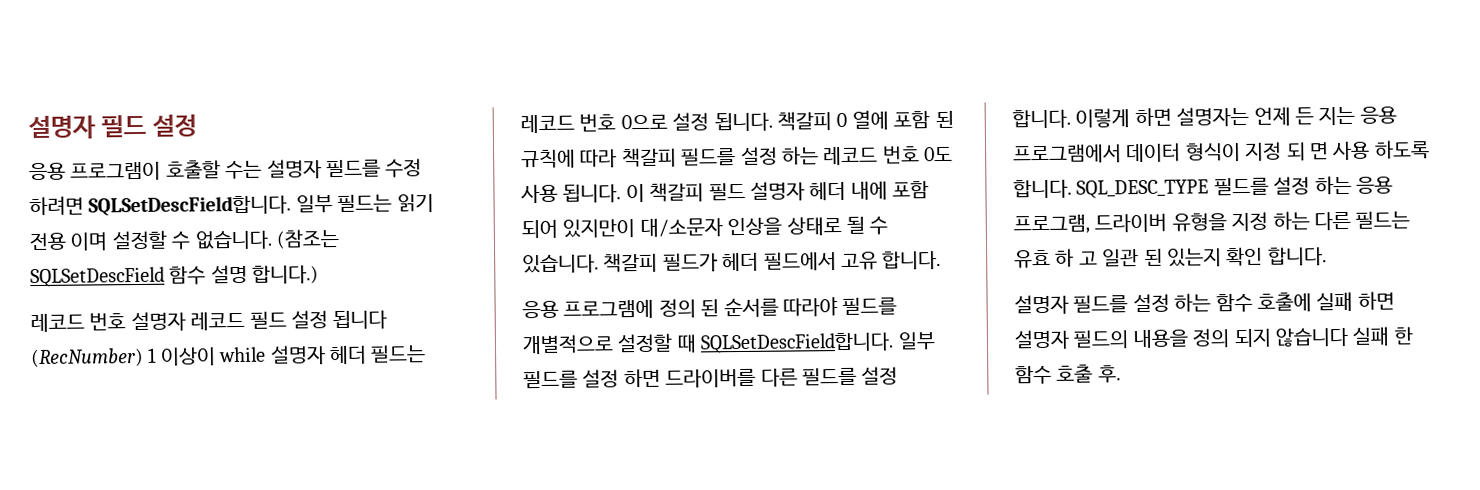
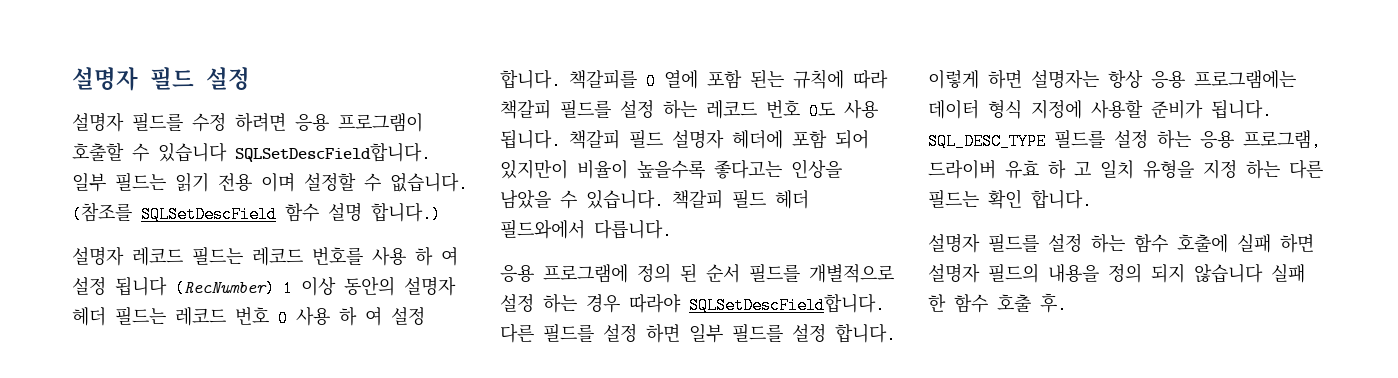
- 응용 프로그램이 호출할 수는 설명자 필드를 수정 하려면 SQLSetDescField합니다.
+ 설명자 필드를 수정 하려면 응용 프로그램이 호출할 수 있습니다 SQLSetDescField합니다.
- (참조는 SQLSetDescField 함수 설명 합니다.)
+ (참조를 SQLSetDescField 함수 설명 합니다.)
- 레코드 번호 설명자 레코드 필드 설정 됩니다 (RecNumber) 1 이상이 while 설명자 헤더 필드는 레코드 번호 0으로 설정 됩니다. 책갈피 0 열에 포함 된 규칙에 따라 책갈피 필드를 설정 하는 레코드 번호 0도 사용 됩니다.
+ 설명자 레코드 필드는 레코드 번호를 사용 하 여 설정 됩니다 (RecNumber) 1 이상 동안의 설명자 헤더 필드는 레코드 번호 0 사용 하 여 설정 합니다. 책갈피를 0 열에 포함 된는 규칙에 따라 책갈피 필드를 설정 하는 레코드 번호 0도 사용 됩니다.
- 이 책갈피 필드 설명자 헤더 내에 포함 되어 있지만이 대/소문자 인상을 상태로 될 수 있습니다. 책갈피 필드가 헤더 필드에서 고유 합니다.
- 응용 프로그램에 정의 된 순서를 따라야 필드를 개별적으로 설정할 때 SQLSetDescField합니다. 일부 필드를 설정 하면 드라이버를 다른 필드를 설정 합니다.
+ 책갈피 필드 설명자 헤더에 포함 되어 있지만이 비율이 높을수록 좋다고는 인상을 남았을 수 있습니다. 책갈피 필드 헤더 필드와에서 다릅니다.
+ 응용 프로그램에 정의 된 순서 필드를 개별적으로 설정 하는 경우 따라야 SQLSetDescField합니다. 다른 필드를 설정 하면 일부 필드를 설정 합니다.
- 이렇게 하면 설명자는 언제 든 지는 응용 프로그램에서 데이터 형식이 지정 되 면 사용 하도록 합니다.
+ 이렇게 하면 설명자는 항상 응용 프로그램에는 데이터 형식 지정에 사용할 준비가 됩니다.
- SQL_DESC_TYPE 필드를 설정 하는 응용 프로그램, 드라이버 유형을 지정 하는 다른 필드는 유효 하 고 일관 된 있는지 확인 합니다.
+ SQL_DESC_TYPE 필드를 설정 하는 응용 프로그램, 드라이버 유효 하 고 일치 유형을 지정 하는 다른 필드는 확인 합니다.

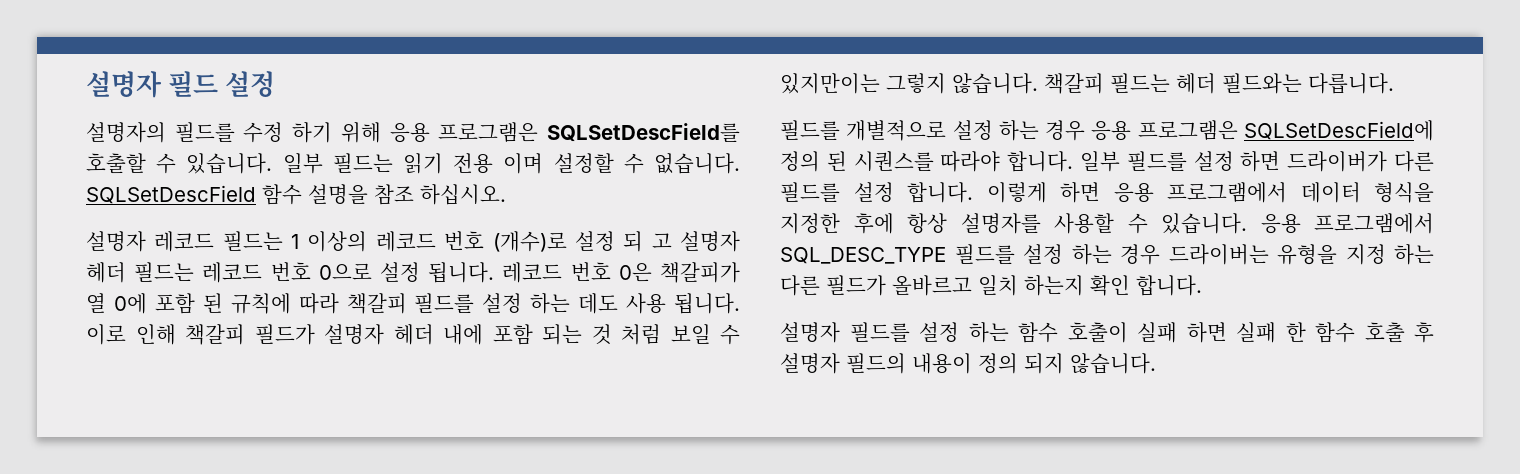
- 설명자 필드를 수정 하려면 응용 프로그램이 호출할 수 있습니다 SQLSetDescField합니다.
+ 설명자의 필드를 수정 하기 위해 응용 프로그램은 SQLSetDescField를 호출할 수 있습니다.
- (참조를 SQLSetDescField 함수 설명 합니다.)
+ SQLSetDescField 함수 설명을 참조 하십시오.
- 설명자 레코드 필드는 레코드 번호를 사용 하 여 설정 됩니다 (RecNumber) 1 이상 동안의 설명자 헤더 필드는 레코드 번호 0 사용 하 여 설정 합니다. 책갈피를 0 열에 포함 된는 규칙에 따라 책갈피 필드를 설정 하는 레코드 번호 0도 사용 됩니다. 책갈피 필드 설명자 헤더에 포함 되어 있지만이 비율이 높을수록 좋다고는 인상을 남았을 수 있습니다. 책갈피 필드 헤더 필드와에서 다릅니다.
- 응용 프로그램에 정의 된 순서 필드를 개별적으로 설정 하는 경우 따라야 SQLSetDescField합니다. 다른 필드를 설정 하면 일부 필드를 설정 합니다.
+ 설명자 레코드 필드는 1 이상의 레코드 번호 (개수)로 설정 되 고 설명자 헤더 필드는 레코드 번호 0으로 설정 됩니다. 레코드 번호 0은 책갈피가 열 0에 포함 된 규칙에 따라 책갈피 필드를 설정 하는 데도 사용 됩니다. 이로 인해 책갈피 필드가 설명자 헤더 내에 포함 되는 것 처럼 보일 수 있지만이는 그렇지 않습니다. 책갈피 필드는 헤더 필드와는 다릅니다.
+ 필드를 개별적으로 설정 하는 경우 응용 프로그램은 SQLSetDescField에 정의 된 시퀀스를 따라야 합니다. 일부 필드를 설정 하면 드라이버가 다른 필드를 설정 합니다.
- 이렇게 하면 설명자는 항상 응용 프로그램에는 데이터 형식 지정에 사용할 준비가 됩니다. SQL_DESC_TYPE 필드를 설정 하는 응용 프로그램, 드라이버 유효 하 고 일치 유형을 지정 하는 다른 필드는 확인 합니다.
+ 이렇게 하면 응용 프로그램에서 데이터 형식을 지정한 후에 항상 설명자를 사용할 수 있습니다. 응용 프로그램에서 SQL_DESC_TYPE 필드를 설정 하는 경우 드라이버는 유형을 지정 하는 다른 필드가 올바르고 일치 하는지 확인 합니다.
- 설명자 필드를 설정 하는 함수 호출에 실패 하면 설명자 필드의 내용을 정의 되지 않습니다 실패 한 함수 호출 후.
+ 설명자 필드를 설정 하는 함수 호출이 실패 하면 실패 한 함수 호출 후 설명자 필드의 내용이 정의 되지 않습니다.

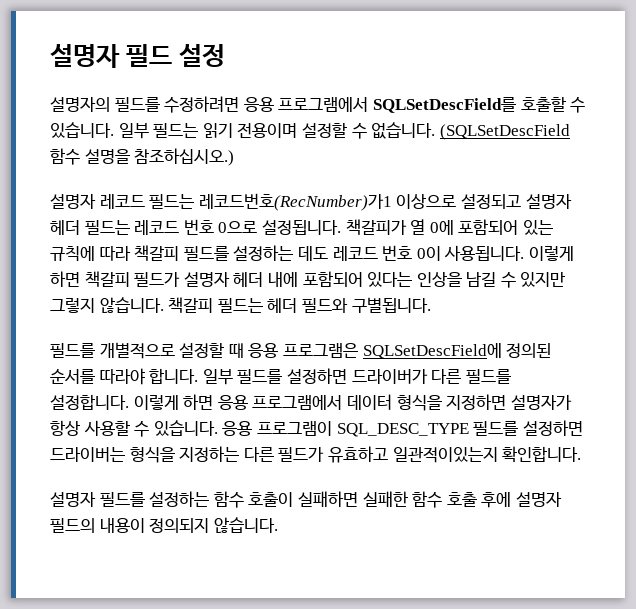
- 설명자의 필드를 수정 하기 위해 응용 프로그램은 SQLSetDescField를 호출할 수 있습니다.
+ 설명자의 필드를 수정하려면 응용 프로그램에서 SQLSetDescField를 호출할 수 있습니다.
- 일부 필드는 읽기 전용 이며 설정할 수 없습니다.
+ 일부 필드는 읽기 전용이며 설정할 수 없습니다.
- SQLSetDescField 함수 설명을 참조 하십시오.
+ (SQLSetDescField 함수 설명을 참조하십시오.)
- 설명자 레코드 필드는 1 이상의 레코드 번호 (개수)로 설정 되 고 설명자 헤더 필드는 레코드 번호 0으로 설정 됩니다. 레코드 번호 0은 책갈피가 열 0에 포함 된 규칙에 따라 책갈피 필드를 설정 하는 데도 사용 됩니다. 이로 인해 책갈피 필드가 설명자 헤더 내에 포함 되는 것 처럼 보일 수 있지만이는 그렇지 않습니다.
+ 설명자 레코드 필드는 레코드번호(RecNumber)가1 이상으로 설정되고 설명자 헤더 필드는 레코드 번호 0으로 설정됩니다. 책갈피가 열 0에 포함되어 있는 규칙에 따라 책갈피 필드를 설정하는 데도 레코드 번호 0이 사용됩니다. 이렇게 하면 책갈피 필드가 설명자 헤더 내에 포함되어 있다는 인상을 남길 수 있지만 그렇지 않습니다.
- 책갈피 필드는 헤더 필드와는 다릅니다.
+ 책갈피 필드는 헤더 필드와 구별됩니다.
- 필드를 개별적으로 설정 하는 경우 응용 프로그램은 SQLSetDescField에 정의 된 시퀀스를 따라야 합니다.
+ 필드를 개별적으로 설정할 때 응용 프로그램은 SQLSetDescField에 정의된 순서를 따라야 합니다.
- 일부 필드를 설정 하면 드라이버가 다른 필드를 설정 합니다.
+ 일부 필드를 설정하면 드라이버가 다른 필드를 설정합니다.
- 이렇게 하면 응용 프로그램에서 데이터 형식을 지정한 후에 항상 설명자를 사용할 수 있습니다.
+ 이렇게 하면 응용 프로그램에서 데이터 형식을 지정하면 설명자가 항상 사용할 수 있습니다.
- 응용 프로그램에서 SQL_DESC_TYPE 필드를 설정 하는 경우 드라이버는 유형을 지정 하는 다른 필드가 올바르고 일치 하는지 확인 합니다.
- 설명자 필드를 설정 하는 함수 호출이 실패 하면 실패 한 함수 호출 후 설명자 필드의 내용이 정의 되지 않습니다.
+ 응용 프로그램이 SQL_DESC_TYPE 필드를 설정하면 드라이버는 형식을 지정하는 다른 필드가 유효하고 일관적이있는지 확인합니다.
+ 설명자 필드를 설정하는 함수 호출이 실패하면 실패한 함수 호출 후에 설명자 필드의 내용이 정의되지 않습니다.

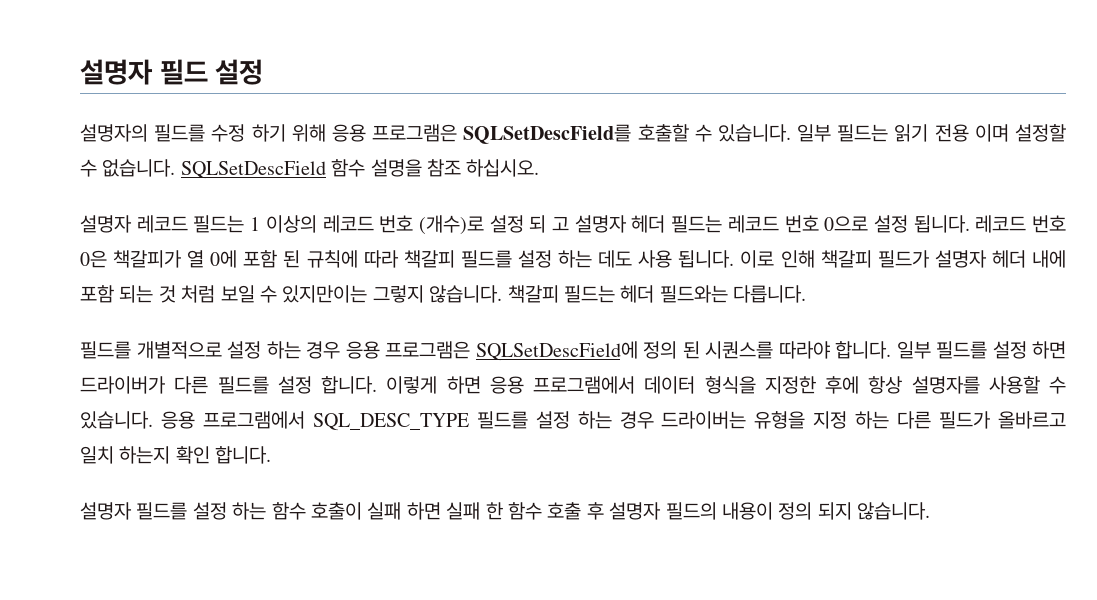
- 설명자의 필드를 수정하려면 응용 프로그램에서 SQLSetDescField를 호출할 수 있습니다.
+ 설명자의 필드를 수정 하기 위해 응용 프로그램은 SQLSetDescField를 호출할 수 있습니다.
- 일부 필드는 읽기 전용이며 설정할 수 없습니다.
+ 일부 필드는 읽기 전용 이며 설정할 수 없습니다.
- (SQLSetDescField 함수 설명을 참조하십시오.)
+ SQLSetDescField 함수 설명을 참조 하십시오.
- 설명자 레코드 필드는 레코드번호(RecNumber)가1 이상으로 설정되고 설명자 헤더 필드는 레코드 번호 0으로 설정됩니다. 책갈피가 열 0에 포함되어 있는 규칙에 따라 책갈피 필드를 설정하는 데도 레코드 번호 0이 사용됩니다. 이렇게 하면 책갈피 필드가 설명자 헤더 내에 포함되어 있다는 인상을 남길 수 있지만 그렇지 않습니다.
+ 설명자 레코드 필드는 1 이상의 레코드 번호 (개수)로 설정 되 고 설명자 헤더 필드는 레코드 번호 0으로 설정 됩니다. 레코드 번호 0은 책갈피가 열 0에 포함 된 규칙에 따라 책갈피 필드를 설정 하는 데도 사용 됩니다. 이로 인해 책갈피 필드가 설명자 헤더 내에 포함 되는 것 처럼 보일 수 있지만이는 그렇지 않습니다.
- 책갈피 필드는 헤더 필드와 구별됩니다.
+ 책갈피 필드는 헤더 필드와는 다릅니다.
- 필드를 개별적으로 설정할 때 응용 프로그램은 SQLSetDescField에 정의된 순서를 따라야 합니다.
+ 필드를 개별적으로 설정 하는 경우 응용 프로그램은 SQLSetDescField에 정의 된 시퀀스를 따라야 합니다.
- 일부 필드를 설정하면 드라이버가 다른 필드를 설정합니다.
+ 일부 필드를 설정 하면 드라이버가 다른 필드를 설정 합니다.
- 이렇게 하면 응용 프로그램에서 데이터 형식을 지정하면 설명자가 항상 사용할 수 있습니다.
+ 이렇게 하면 응용 프로그램에서 데이터 형식을 지정한 후에 항상 설명자를 사용할 수 있습니다.
- 응용 프로그램이 SQL_DESC_TYPE 필드를 설정하면 드라이버는 형식을 지정하는 다른 필드가 유효하고 일관적이있는지 확인합니다.
- 설명자 필드를 설정하는 함수 호출이 실패하면 실패한 함수 호출 후에 설명자 필드의 내용이 정의되지 않습니다.
+ 응용 프로그램에서 SQL_DESC_TYPE 필드를 설정 하는 경우 드라이버는 유형을 지정 하는 다른 필드가 올바르고 일치 하는지 확인 합니다.
+ 설명자 필드를 설정 하는 함수 호출이 실패 하면 실패 한 함수 호출 후 설명자 필드의 내용이 정의 되지 않습니다.

